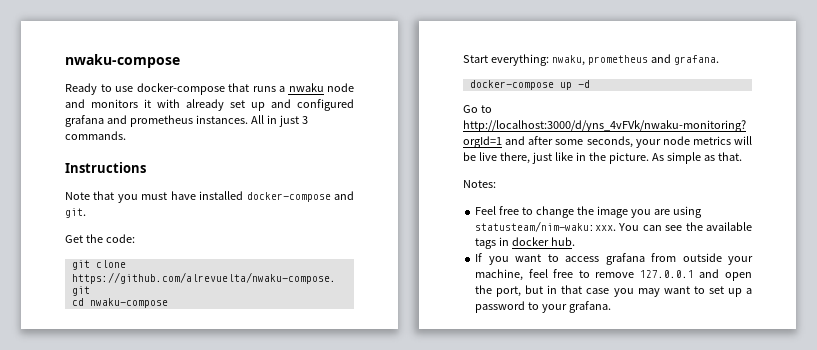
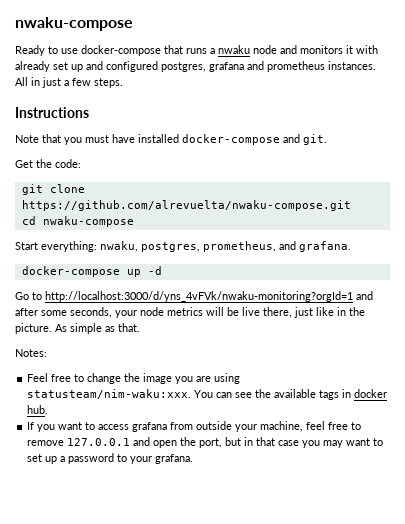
- Ready to use docker-compose that runs a nwaku node and monitors it with already set up and configured grafana and prometheus instances.
+ Ready to use docker-compose that runs a nwaku node and monitors it with already set up and configured postgres, grafana and prometheus instances.
- All in just 3 commands.
+ All in just a few steps.
- Start everything: nwaku, prometheus and grafana.
+ Start everything: nwaku, postgres, prometheus, and grafana.

